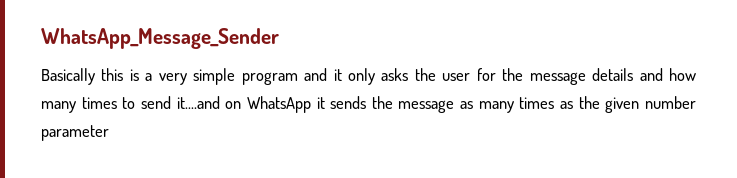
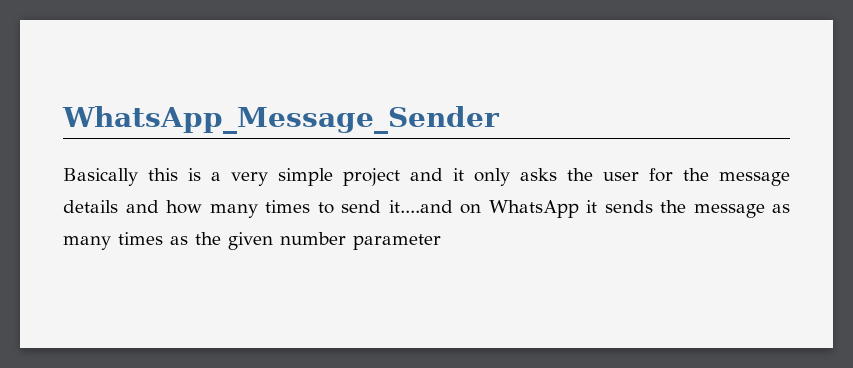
- Basically this is a very simple program and it only asks the user for the message details and how many times to send it....and on WhatsApp it sends the message as many times as the given number parameter
+ Basically this is a very simple project and it only asks the user for the message details and how many times to send it....and on WhatsApp it sends the message as many times as the given number parameter

